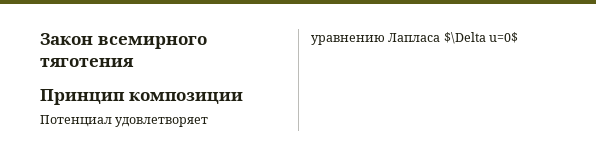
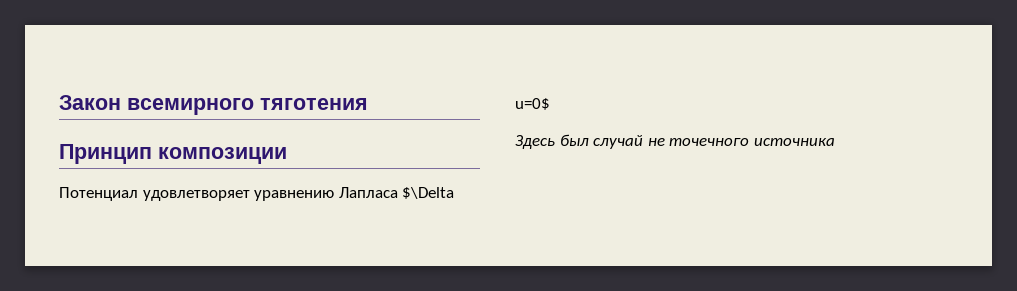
+ Здесь был случай не точечного источника

